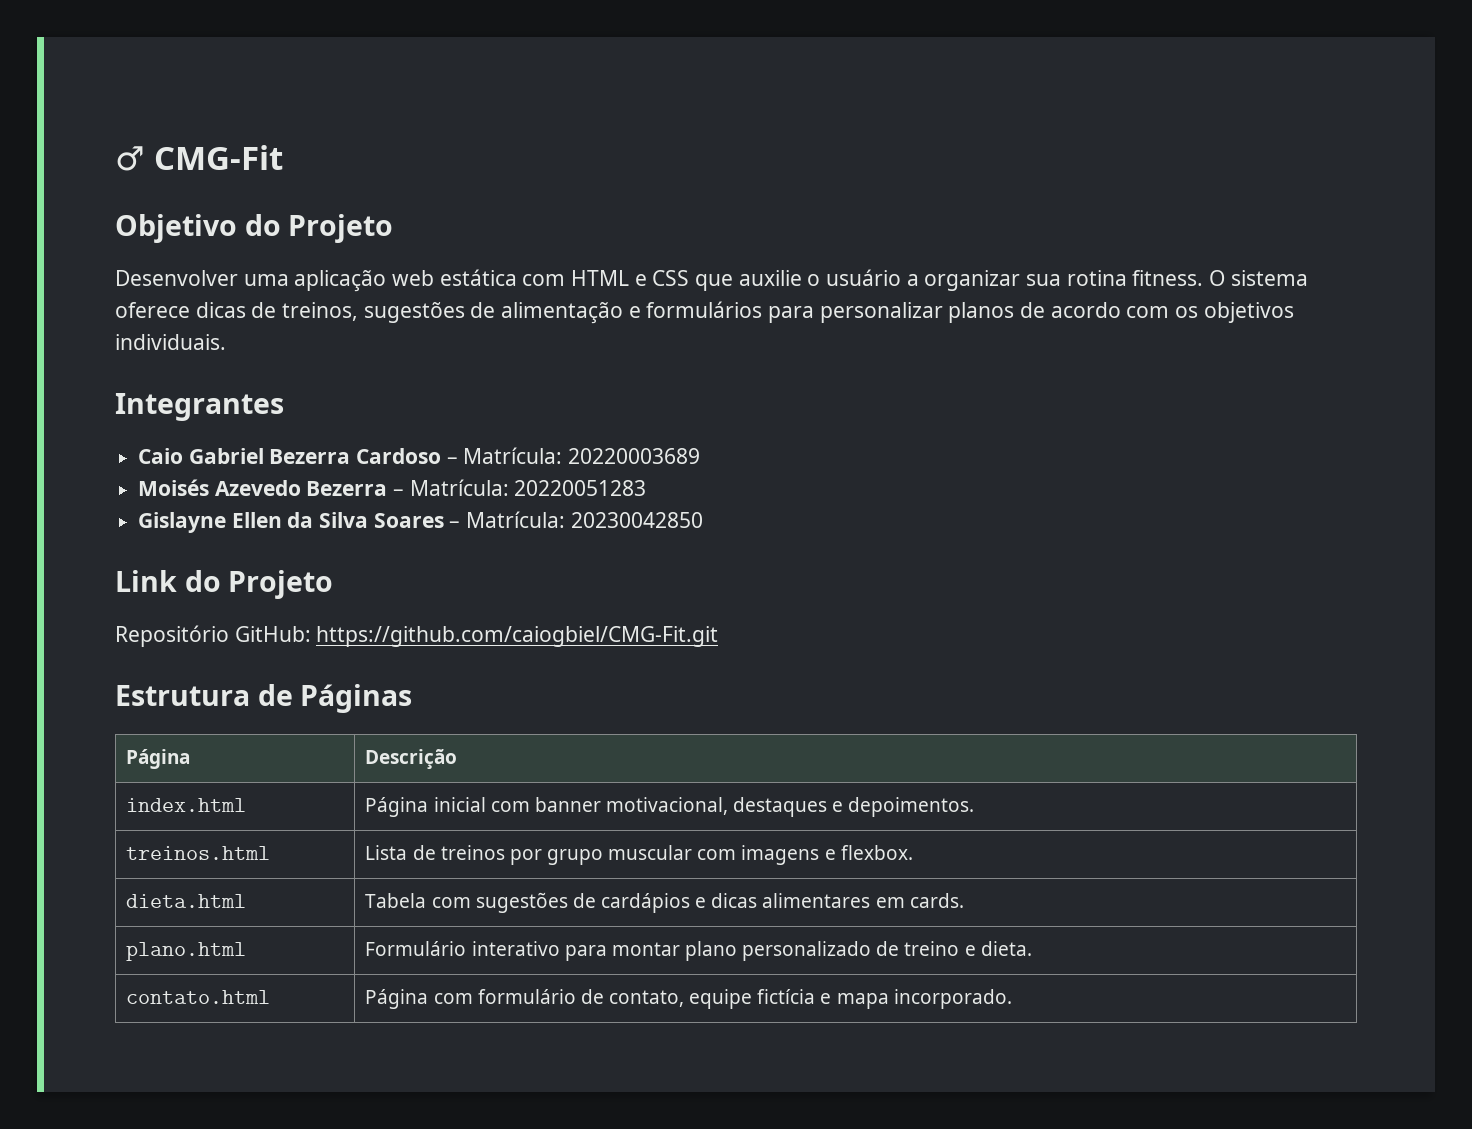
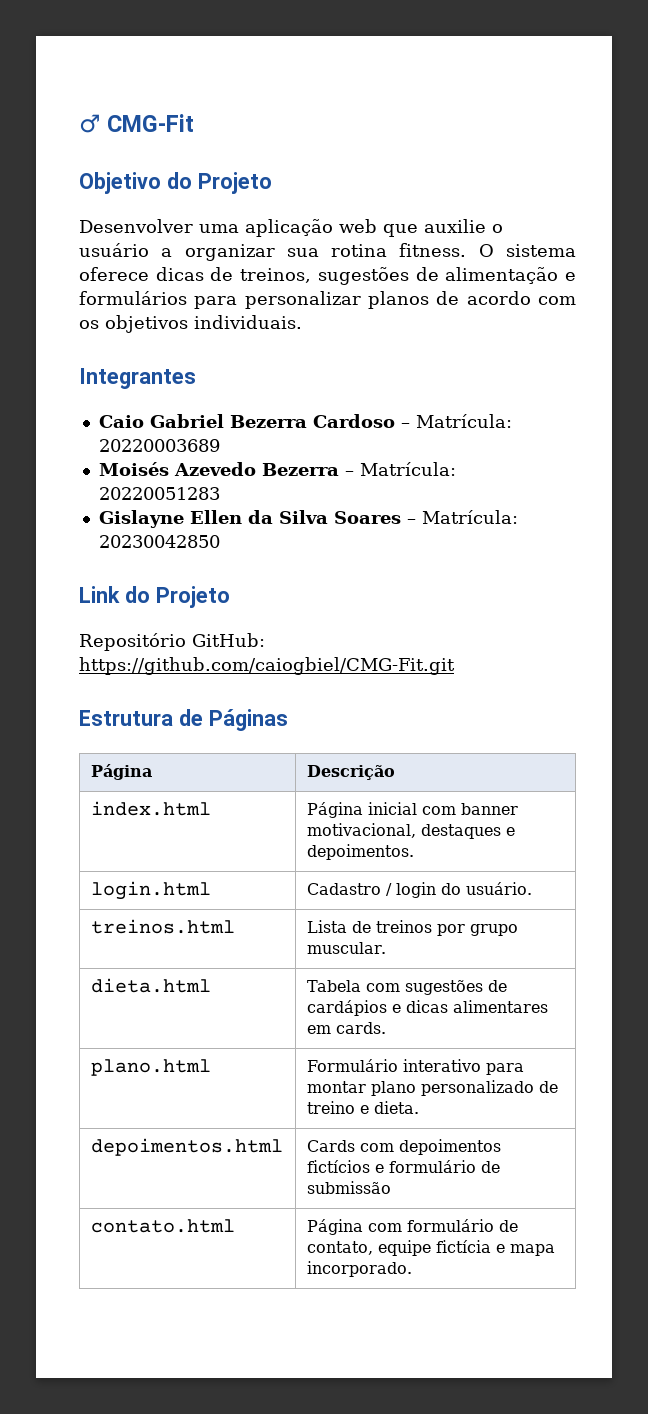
- Desenvolver uma aplicação web estática com HTML e CSS que auxilie o usuário a organizar sua rotina fitness.
+ Desenvolver uma aplicação web que auxilie o usuário a organizar sua rotina fitness.
+ login.html | Cadastro / login do usuário.
- treinos.html | Lista de treinos por grupo muscular com imagens e flexbox.
+ treinos.html | Lista de treinos por grupo muscular.
+ depoimentos.html | Cards com depoimentos fictícios e formulário de submissão

